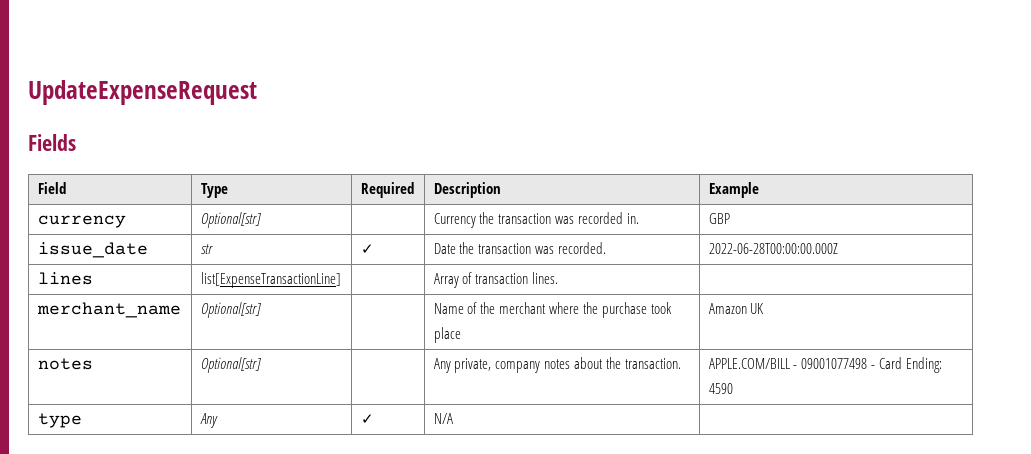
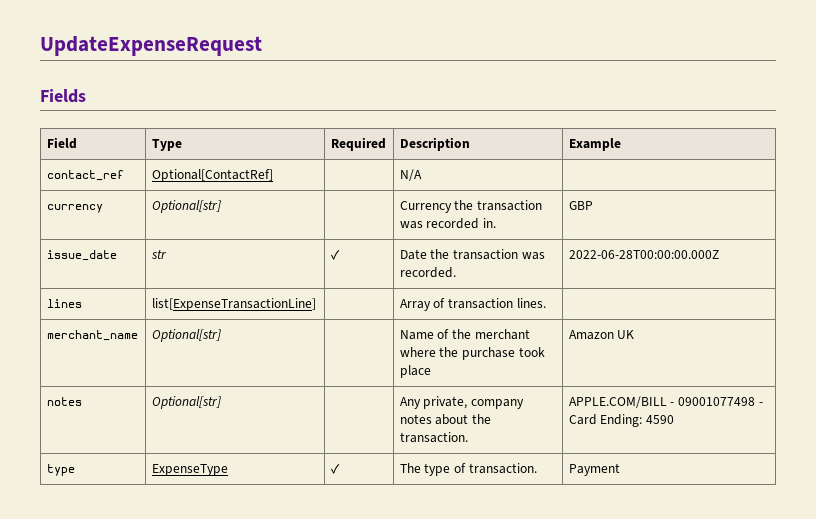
+ contact_ref | Optional[ContactRef] | | N/A |
- type | Any | ✓ | N/A |
+ type | ExpenseType | ✓ | The type of transaction. | Payment

